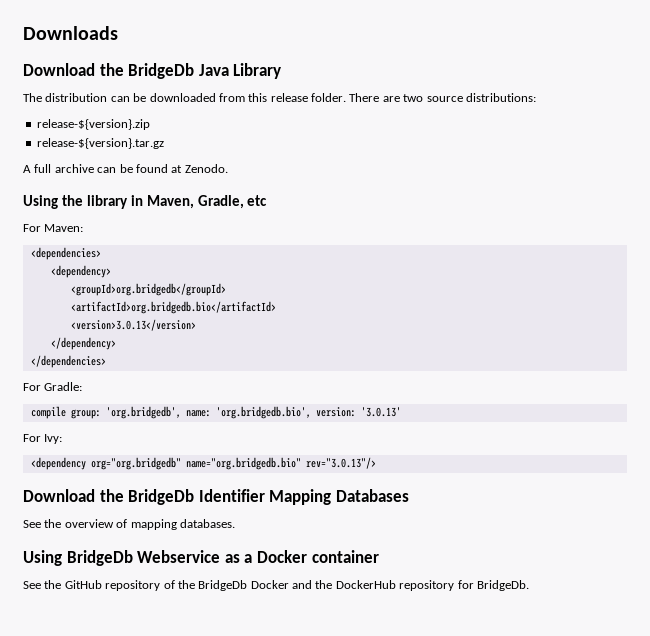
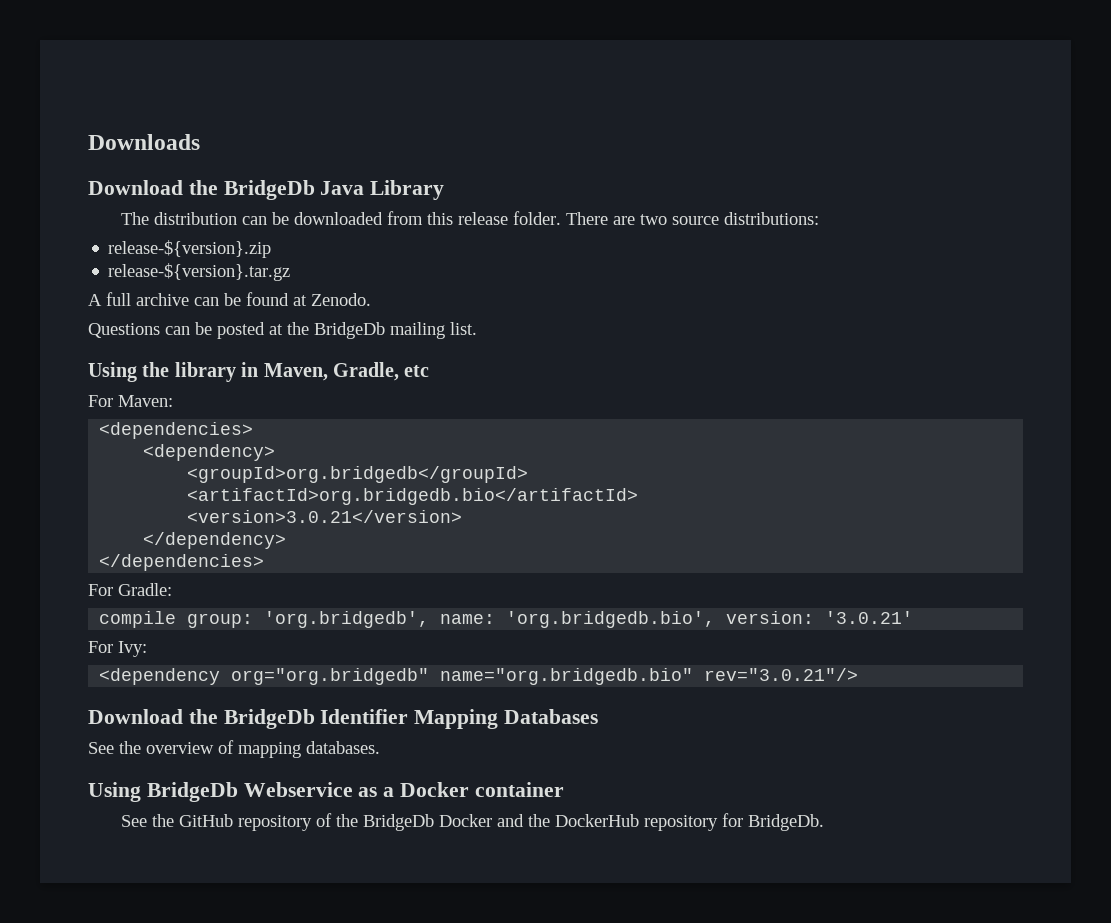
+ Questions can be posted at the BridgeDb mailing list.
- <version>3.0.13</version>
+ <version>3.0.21</version>
- compile group: 'org.bridgedb', name: 'org.bridgedb.bio', version: '3.0.13'
+ compile group: 'org.bridgedb', name: 'org.bridgedb.bio', version: '3.0.21'
- <dependency org="org.bridgedb" name="org.bridgedb.bio" rev="3.0.13"/>
+ <dependency org="org.bridgedb" name="org.bridgedb.bio" rev="3.0.21"/>

